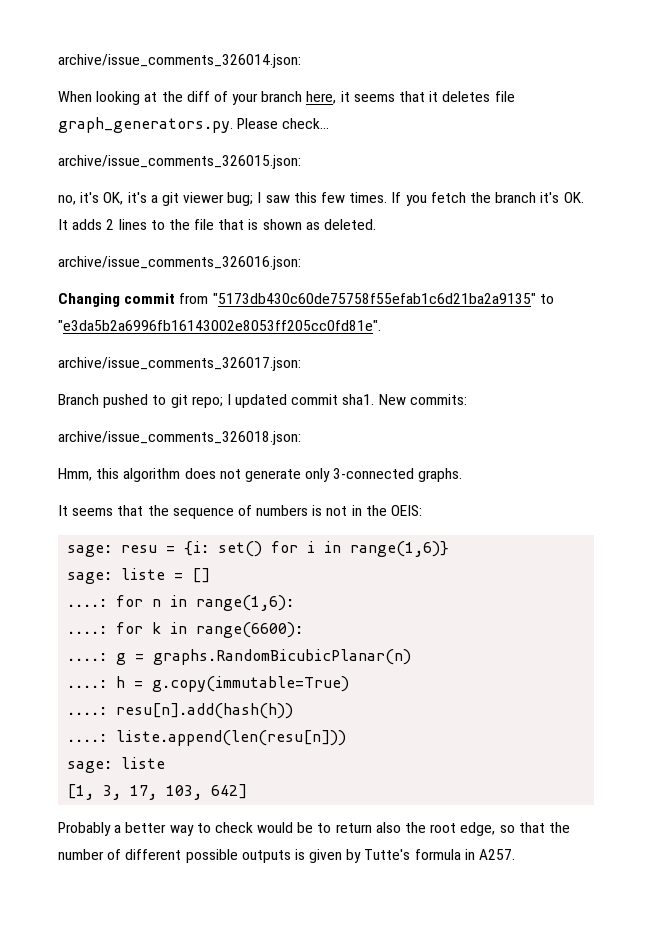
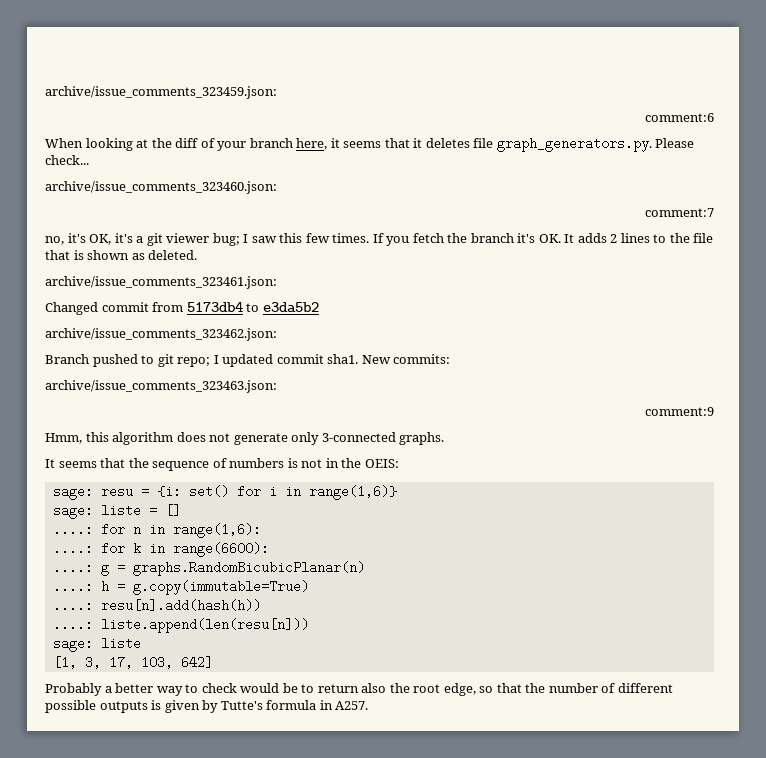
- archive/issue_comments_326014.json:
+ archive/issue_comments_323459.json:
+ comment:6
- archive/issue_comments_326015.json:
+ archive/issue_comments_323460.json:
+ comment:7
- archive/issue_comments_326016.json:
- Changing commit from "5173db430c60de75758f55efab1c6d21ba2a9135" to "e3da5b2a6996fb16143002e8053ff205cc0fd81e".
- archive/issue_comments_326017.json:
+ archive/issue_comments_323461.json:
+ Changed commit from 5173db4 to e3da5b2
+ archive/issue_comments_323462.json:
- archive/issue_comments_326018.json:
+ archive/issue_comments_323463.json:
+ comment:9

